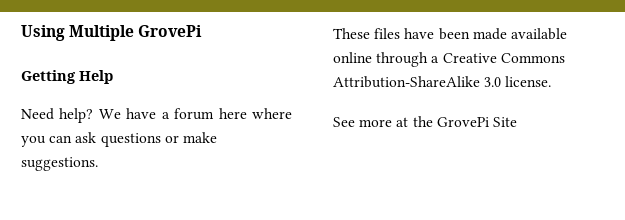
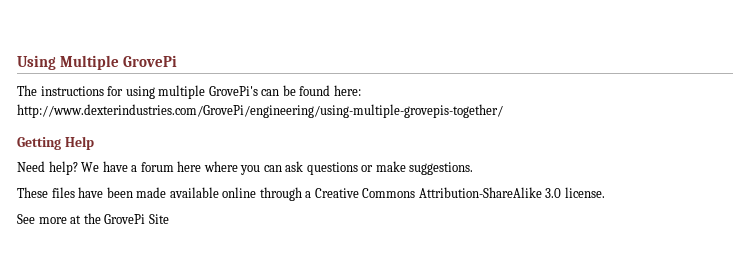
+ The instructions for using multiple GrovePi's can be found here: http://www.dexterindustries.com/GrovePi/engineering/using-multiple-grovepis-together/

